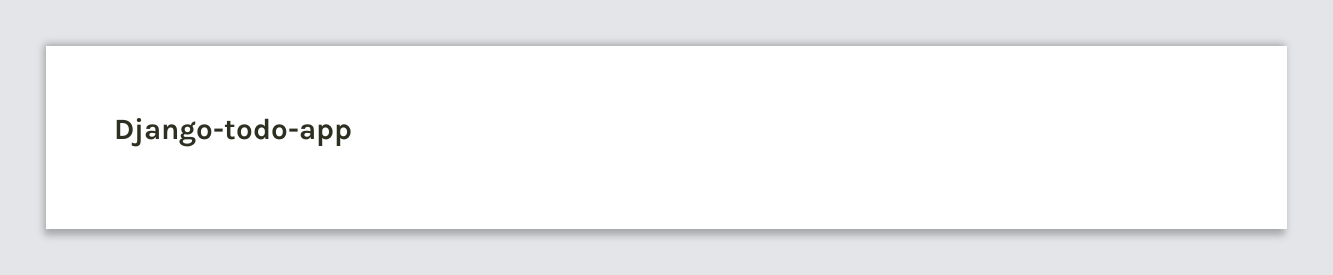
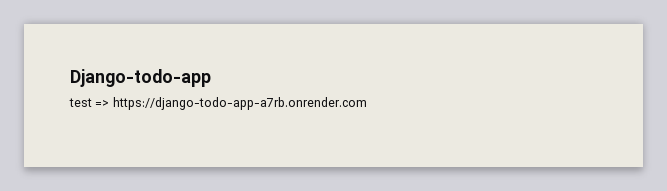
+ test => https://django-todo-app-a7rb.onrender.com

